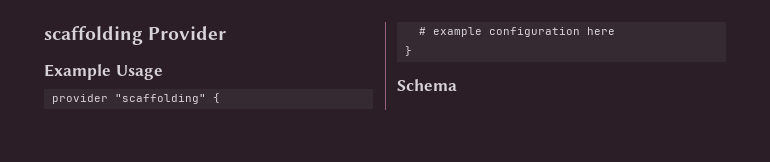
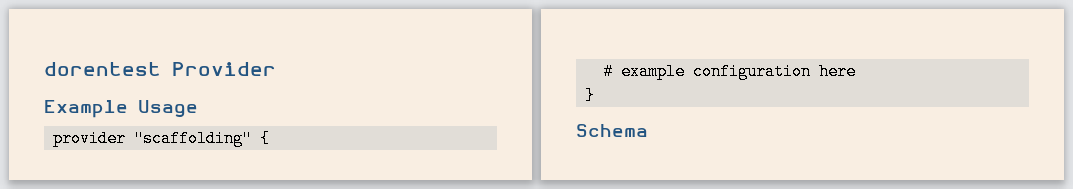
- scaffolding Provider
+ dorentest Provider

